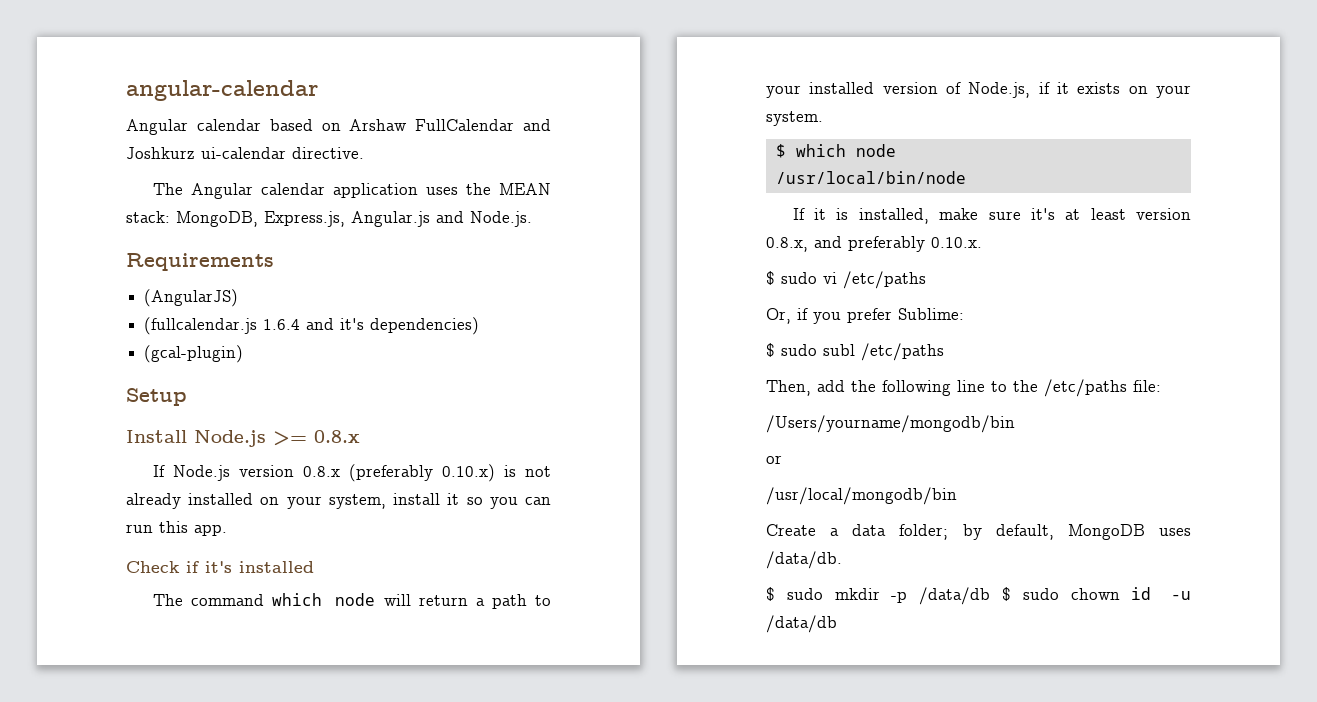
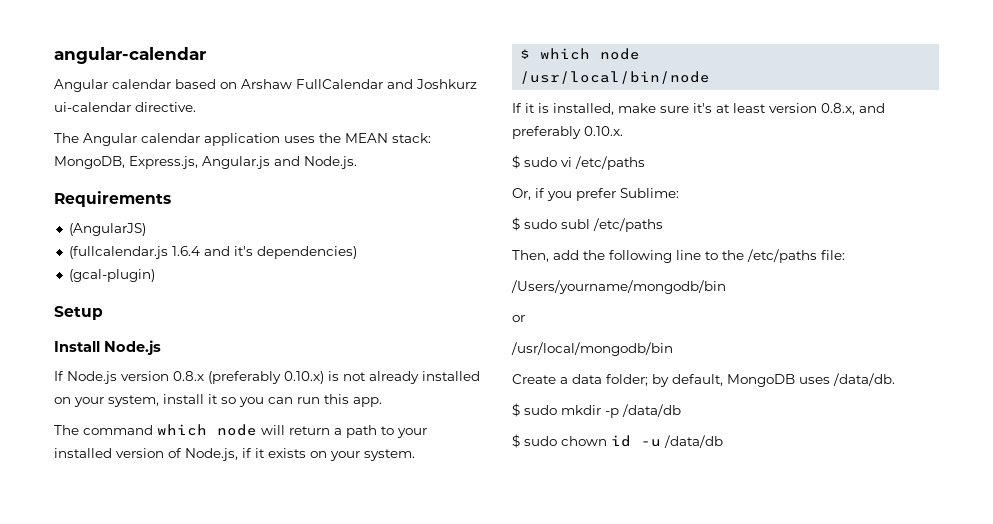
- Install Node.js >= 0.8.x
+ Install Node.js
- Check if it's installed
- $ sudo mkdir -p /data/db $ sudo chown id -u /data/db
+ $ sudo mkdir -p /data/db
+ $ sudo chown id -u /data/db

